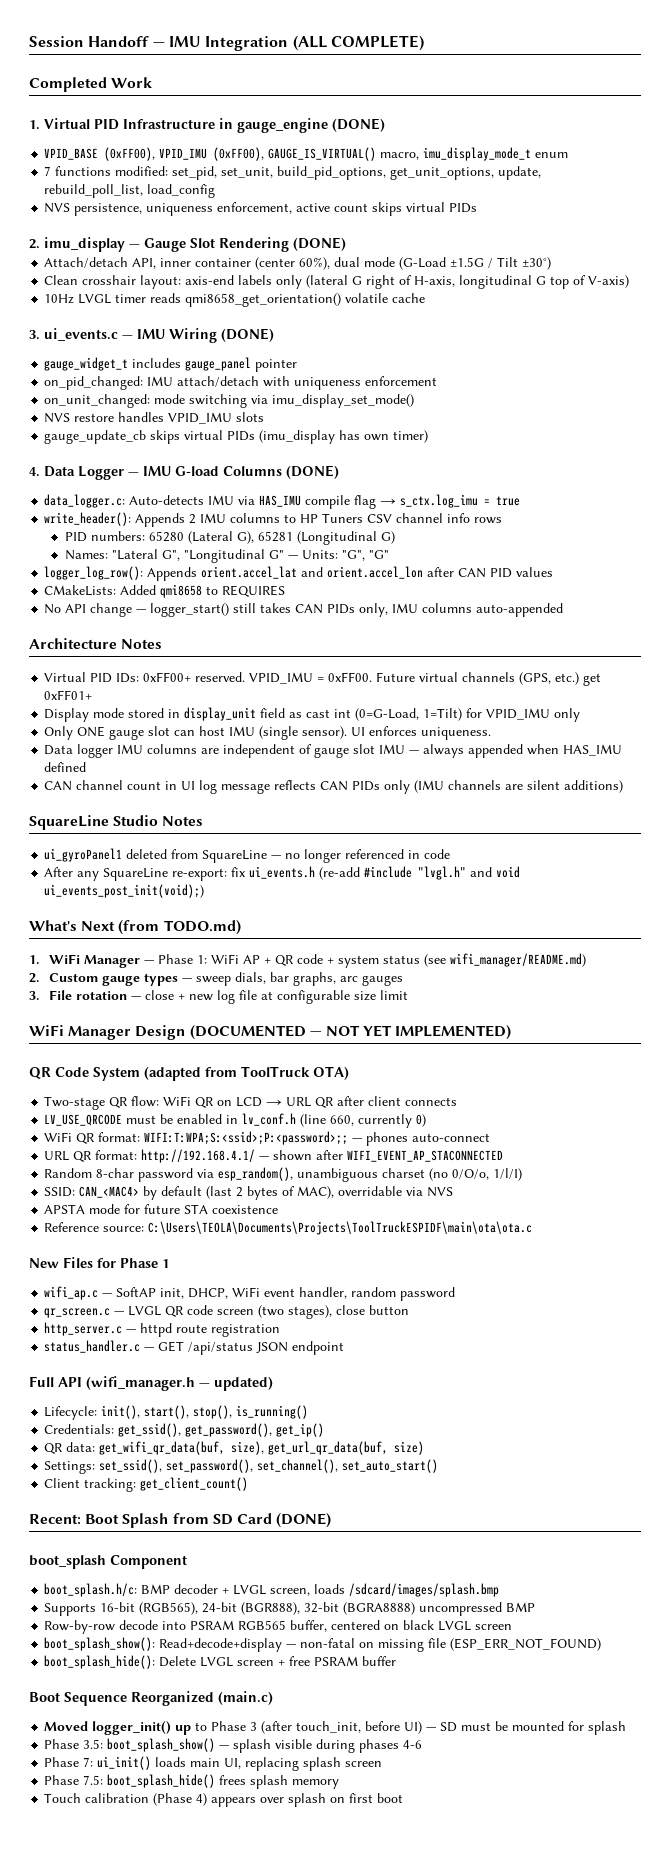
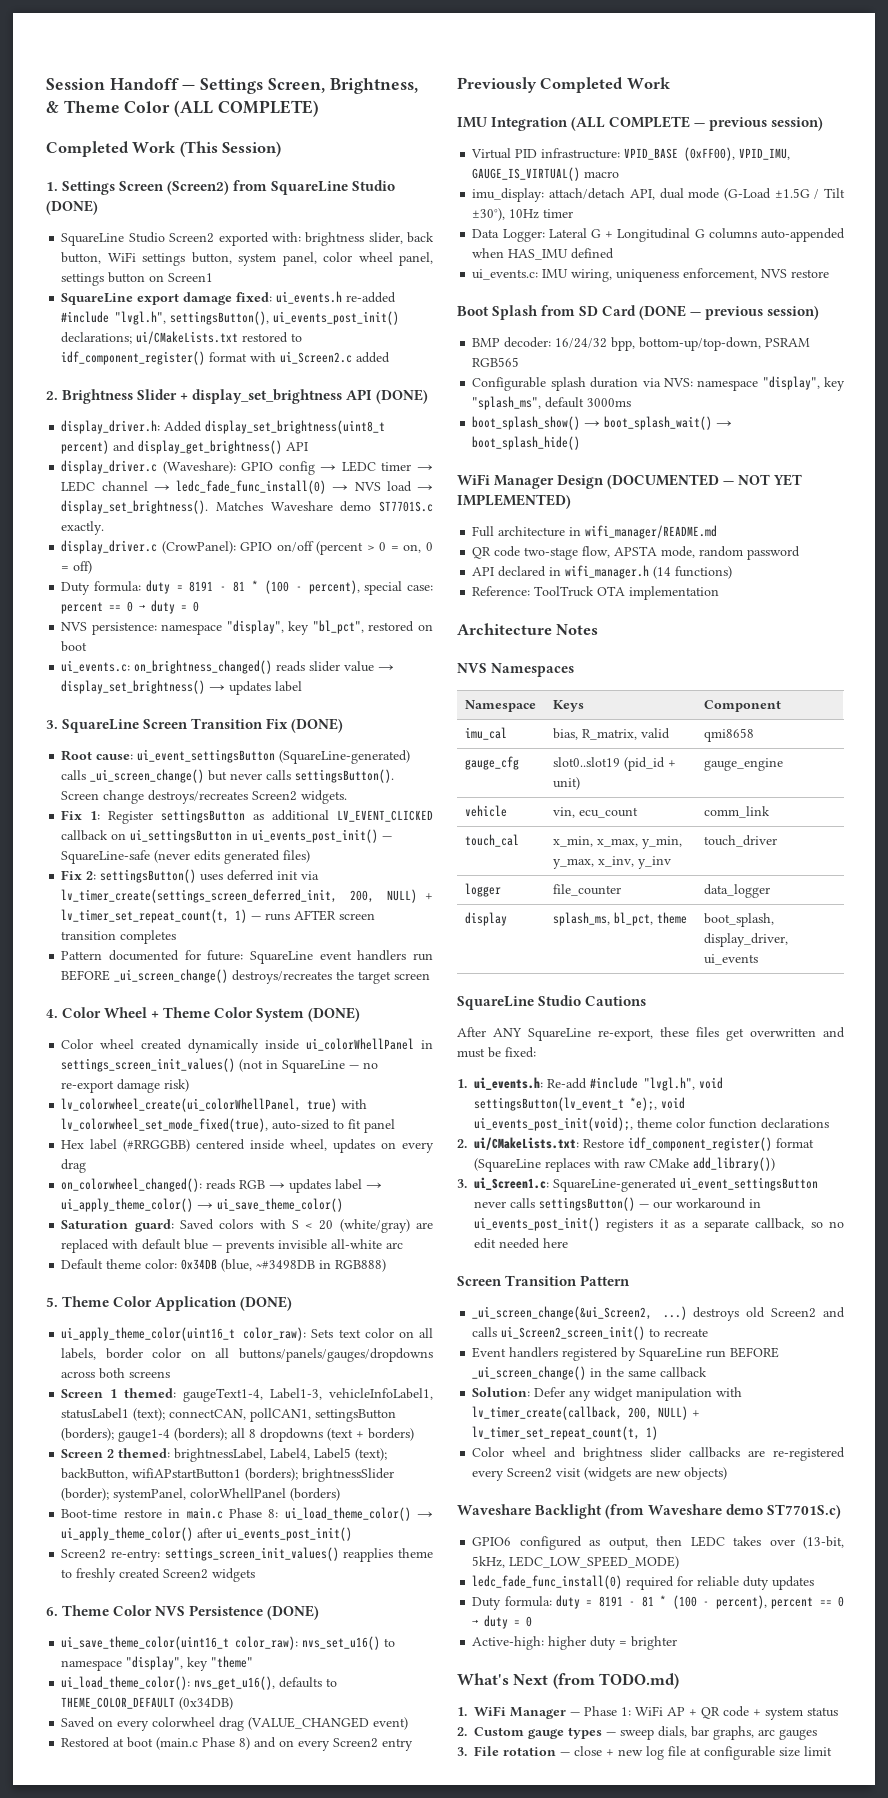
- Session Handoff — IMU Integration (ALL COMPLETE)
+ Session Handoff — Settings Screen, Brightness, & Theme Color (ALL COMPLETE)
- Completed Work
- 1. Virtual PID Infrastructure in gauge_engine (DONE)
- VPID_BASE (0xFF00), VPID_IMU (0xFF00), GAUGE_IS_VIRTUAL() macro, imu_display_mode_t enum
- 7 functions modified: set_pid, set_unit, build_pid_options, get_unit_options, update, rebuild_poll_list, load_config
- NVS persistence, uniqueness enforcement, active count skips virtual PIDs
- 2. imu_display — Gauge Slot Rendering (DONE)
- Attach/detach API, inner container (center 60%), dual mode (G-Load ±1.5G / Tilt ±30°)
- Clean crosshair layout: axis-end labels only (lateral G right of H-axis, longitudinal G top of V-axis)
- 10Hz LVGL timer reads qmi8658_get_orientation() volatile cache
- 3. ui_events.c — IMU Wiring (DONE)
- gauge_widget_t includes gauge_panel pointer
- on_pid_changed: IMU attach/detach with uniqueness enforcement
- on_unit_changed: mode switching via imu_display_set_mode()
- NVS restore handles VPID_IMU slots
- gauge_update_cb skips virtual PIDs (imu_display has own timer)
- 4. Data Logger — IMU G-load Columns (DONE)
- data_logger.c: Auto-detects IMU via HAS_IMU compile flag → s_ctx.log_imu = true
- write_header(): Appends 2 IMU columns to HP Tuners CSV channel info rows
- PID numbers: 65280 (Lateral G), 65281 (Longitudinal G)
- Names: "Lateral G", "Longitudinal G" — Units: "G", "G"
- logger_log_row(): Appends orient.accel_lat and orient.accel_lon after CAN PID values
- CMakeLists: Added qmi8658 to REQUIRES
- No API change — logger_start() still takes CAN PIDs only, IMU columns auto-appended
+ Completed Work (This Session)
+ 1. Settings Screen (Screen2) from SquareLine Studio (DONE)
+ SquareLine Studio Screen2 exported with: brightness slider, back button, WiFi settings button, system panel, color wheel panel, settings button on Screen1
+ SquareLine export damage fixed: ui_events.h re-added #include "lvgl.h", settingsButton(), ui_events_post_init() declarations; ui/CMakeLists.txt restored to idf_component_register() format with ui_Screen2.c added
+ 2. Brightness Slider + display_set_brightness API (DONE)
+ display_driver.h: Added display_set_brightness(uint8_t percent) and display_get_brightness() API
+ display_driver.c (Waveshare): GPIO config → LEDC timer → LEDC channel → ledc_fade_func_install(0) → NVS load → display_set_brightness(). Matches Waveshare demo ST7701S.c exactly.
+ display_driver.c (CrowPanel): GPIO on/off (percent > 0 = on, 0 = off)
+ Duty formula: duty = 8191 - 81 * (100 - percent), special case: percent == 0 → duty = 0
+ NVS persistence: namespace "display", key "bl_pct", restored on boot
+ ui_events.c: on_brightness_changed() reads slider value → display_set_brightness() → updates label
+ 3. SquareLine Screen Transition Fix (DONE)
+ Root cause: ui_event_settingsButton (SquareLine-generated) calls _ui_screen_change() but never calls settingsButton(). Screen change destroys/recreates Screen2 widgets.
+ Fix 1: Register settingsButton as additional LV_EVENT_CLICKED callback on ui_settingsButton in ui_events_post_init() — SquareLine-safe (never edits generated files)
+ Fix 2: settingsButton() uses deferred init via lv_timer_create(settings_screen_deferred_init, 200, NULL) + lv_timer_set_repeat_count(t, 1) — runs AFTER screen transition completes
+ Pattern documented for future: SquareLine event handlers run BEFORE _ui_screen_change() destroys/recreates the target screen
+ 4. Color Wheel + Theme Color System (DONE)
+ Color wheel created dynamically inside ui_colorWhellPanel in settings_screen_init_values() (not in SquareLine — no re-export damage risk)
+ lv_colorwheel_create(ui_colorWhellPanel, true) with lv_colorwheel_set_mode_fixed(true), auto-sized to fit panel
+ Hex label (#RRGGBB) centered inside wheel, updates on every drag
+ on_colorwheel_changed(): reads RGB → updates label → ui_apply_theme_color() → ui_save_theme_color()
+ Saturation guard: Saved colors with S < 20 (white/gray) are replaced with default blue — prevents invisible all-white arc
+ Default theme color: 0x34DB (blue, ~#3498DB in RGB888)
+ 5. Theme Color Application (DONE)
+ ui_apply_theme_color(uint16_t color_raw): Sets text color on all labels, border color on all buttons/panels/gauges/dropdowns across both screens
+ Screen 1 themed: gaugeText1-4, Label1-3, vehicleInfoLabel1, statusLabel1 (text); connectCAN, pollCAN1, settingsButton (borders); gauge1-4 (borders); all 8 dropdowns (text + borders)
+ Screen 2 themed: brightnessLabel, Label4, Label5 (text); backButton, wifiAPstartButton1 (borders); brightnessSlider (border); systemPanel, colorWhellPanel (borders)
+ Boot-time restore in main.c Phase 8: ui_load_theme_color() → ui_apply_theme_color() after ui_events_post_init()
+ Screen2 re-entry: settings_screen_init_values() reapplies theme to freshly created Screen2 widgets
+ 6. Theme Color NVS Persistence (DONE)
+ ui_save_theme_color(uint16_t color_raw): nvs_set_u16() to namespace "display", key "theme"
+ ui_load_theme_color(): nvs_get_u16(), defaults to THEME_COLOR_DEFAULT (0x34DB)
+ Saved on every colorwheel drag (VALUE_CHANGED event)
+ Restored at boot (main.c Phase 8) and on every Screen2 entry
+ Previously Completed Work
+ IMU Integration (ALL COMPLETE — previous session)
+ Virtual PID infrastructure: VPID_BASE (0xFF00), VPID_IMU, GAUGE_IS_VIRTUAL() macro
+ imu_display: attach/detach API, dual mode (G-Load ±1.5G / Tilt ±30°), 10Hz timer
+ Data Logger: Lateral G + Longitudinal G columns auto-appended when HAS_IMU defined
+ ui_events.c: IMU wiring, uniqueness enforcement, NVS restore
+ Boot Splash from SD Card (DONE — previous session)
+ BMP decoder: 16/24/32 bpp, bottom-up/top-down, PSRAM RGB565
+ Configurable splash duration via NVS: namespace "display", key "splash_ms", default 3000ms
+ boot_splash_show() → boot_splash_wait() → boot_splash_hide()
+ WiFi Manager Design (DOCUMENTED — NOT YET IMPLEMENTED)
+ Full architecture in wifi_manager/README.md
+ QR code two-stage flow, APSTA mode, random password
+ API declared in wifi_manager.h (14 functions)
+ Reference: ToolTruck OTA implementation
  Architecture Notes
- Virtual PID IDs: 0xFF00+ reserved. VPID_IMU = 0xFF00. Future virtual channels (GPS, etc.) get 0xFF01+
- Display mode stored in display_unit field as cast int (0=G-Load, 1=Tilt) for VPID_IMU only
- Only ONE gauge slot can host IMU (single sensor). UI enforces uniqueness.
- Data logger IMU columns are independent of gauge slot IMU — always appended when HAS_IMU defined
- CAN channel count in UI log message reflects CAN PIDs only (IMU channels are silent additions)
- SquareLine Studio Notes
- ui_gyroPanel1 deleted from SquareLine — no longer referenced in code
- After any SquareLine re-export: fix ui_events.h (re-add #include "lvgl.h" and void ui_events_post_init(void);)
+ NVS Namespaces
+ Namespace | Keys | Component
+ imu_cal | bias, R_matrix, valid | qmi8658
+ gauge_cfg | slot0..slot19 (pid_id + unit) | gauge_engine
+ vehicle | vin, ecu_count | comm_link
+ touch_cal | x_min, x_max, y_min, y_max, x_inv, y_inv | touch_driver
+ logger | file_counter | data_logger
+ display | splash_ms, bl_pct, theme | boot_splash, display_driver, ui_events
+ SquareLine Studio Cautions
+ After ANY SquareLine re-export, these files get overwritten and must be fixed:
+ 1. ui_events.h: Re-add #include "lvgl.h", void settingsButton(lv_event_t *e);, void ui_events_post_init(void);, theme color function declarations
+ 2. ui/CMakeLists.txt: Restore idf_component_register() format (SquareLine replaces with raw CMake add_library())
+ 3. ui_Screen1.c: SquareLine-generated ui_event_settingsButton never calls settingsButton() — our workaround in ui_events_post_init() registers it as a separate callback, so no edit needed here
+ Screen Transition Pattern
+ _ui_screen_change(&ui_Screen2, ...) destroys old Screen2 and calls ui_Screen2_screen_init() to recreate
+ Event handlers registered by SquareLine run BEFORE _ui_screen_change() in the same callback
+ Solution: Defer any widget manipulation with lv_timer_create(callback, 200, NULL) + lv_timer_set_repeat_count(t, 1)
+ Color wheel and brightness slider callbacks are re-registered every Screen2 visit (widgets are new objects)
+ Waveshare Backlight (from Waveshare demo ST7701S.c)
+ GPIO6 configured as output, then LEDC takes over (13-bit, 5kHz, LEDC_LOW_SPEED_MODE)
+ ledc_fade_func_install(0) required for reliable duty updates
+ Duty formula: duty = 8191 - 81 * (100 - percent), percent == 0 → duty = 0
+ Active-high: higher duty = brighter
- 1. WiFi Manager — Phase 1: WiFi AP + QR code + system status (see wifi_manager/README.md)
+ 1. WiFi Manager — Phase 1: WiFi AP + QR code + system status
- WiFi Manager Design (DOCUMENTED — NOT YET IMPLEMENTED)
- QR Code System (adapted from ToolTruck OTA)
- Two-stage QR flow: WiFi QR on LCD → URL QR after client connects
- LV_USE_QRCODE must be enabled in lv_conf.h (line 660, currently 0)
- WiFi QR format: WIFI:T:WPA;S:<ssid>;P:<password>;; — phones auto-connect
- URL QR format: http://192.168.4.1/ — shown after WIFI_EVENT_AP_STACONNECTED
- Random 8-char password via esp_random(), unambiguous charset (no 0/O/o, 1/l/I)
- SSID: CAN_<MAC4> by default (last 2 bytes of MAC), overridable via NVS
- APSTA mode for future STA coexistence
- Reference source: C:\Users\TEOLA\Documents\Projects\ToolTruckESPIDF\main\ota\ota.c
- New Files for Phase 1
- wifi_ap.c — SoftAP init, DHCP, WiFi event handler, random password
- qr_screen.c — LVGL QR code screen (two stages), close button
- http_server.c — httpd route registration
- status_handler.c — GET /api/status JSON endpoint
- Full API (wifi_manager.h — updated)
- Lifecycle: init(), start(), stop(), is_running()
- Credentials: get_ssid(), get_password(), get_ip()
- QR data: get_wifi_qr_data(buf, size), get_url_qr_data(buf, size)
- Settings: set_ssid(), set_password(), set_channel(), set_auto_start()
- Client tracking: get_client_count()
- Recent: Boot Splash from SD Card (DONE)
- boot_splash Component
- boot_splash.h/c: BMP decoder + LVGL screen, loads /sdcard/images/splash.bmp
- Supports 16-bit (RGB565), 24-bit (BGR888), 32-bit (BGRA8888) uncompressed BMP
- Row-by-row decode into PSRAM RGB565 buffer, centered on black LVGL screen
- boot_splash_show(): Read+decode+display — non-fatal on missing file (ESP_ERR_NOT_FOUND)
- boot_splash_hide(): Delete LVGL screen + free PSRAM buffer
- Boot Sequence Reorganized (main.c)
- Moved logger_init() up to Phase 3 (after touch_init, before UI) — SD must be mounted for splash
- Phase 3.5: boot_splash_show() — splash visible during phases 4-6
- Phase 7: ui_init() loads main UI, replacing splash screen
- Phase 7.5: boot_splash_hide() frees splash memory
- Touch calibration (Phase 4) appears over splash on first boot

